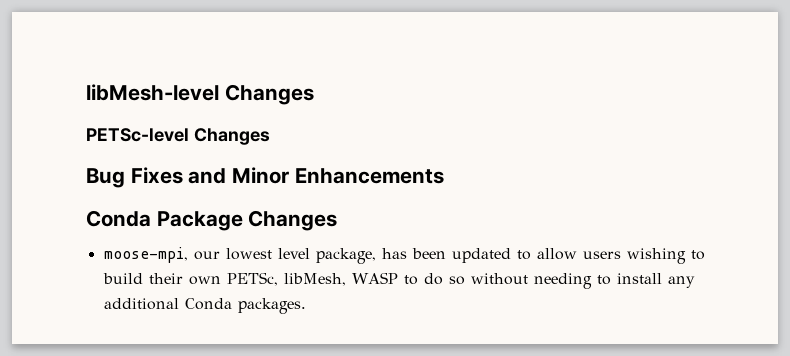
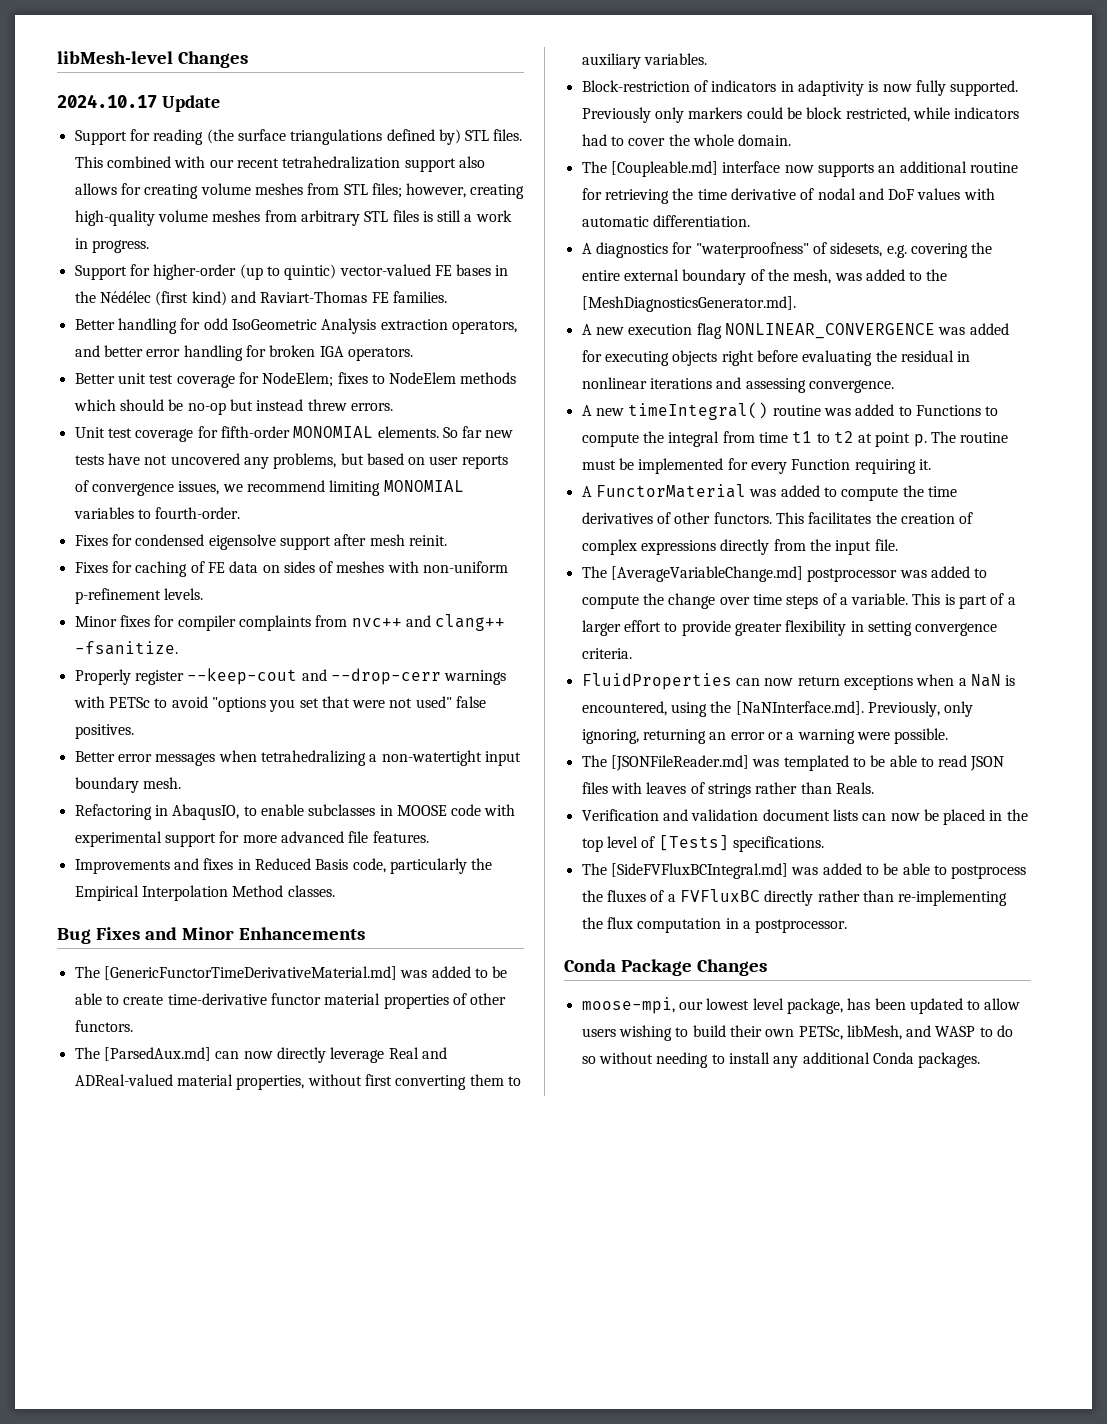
- PETSc-level Changes
+ 2024.10.17 Update
+ Support for reading (the surface triangulations defined by) STL files. This combined with our recent tetrahedralization support also allows for creating volume meshes from STL files; however, creating high-quality volume meshes from arbitrary STL files is still a work in progress.
+ Support for higher-order (up to quintic) vector-valued FE bases in the Nédélec (first kind) and Raviart-Thomas FE families.
+ Better handling for odd IsoGeometric Analysis extraction operators, and better error handling for broken IGA operators.
+ Better unit test coverage for NodeElem; fixes to NodeElem methods which should be no-op but instead threw errors.
+ Unit test coverage for fifth-order MONOMIAL elements. So far new tests have not uncovered any problems, but based on user reports of convergence issues, we recommend limiting MONOMIAL variables to fourth-order.
+ Fixes for condensed eigensolve support after mesh reinit.
+ Fixes for caching of FE data on sides of meshes with non-uniform p-refinement levels.
+ Minor fixes for compiler complaints from nvc++ and clang++ -fsanitize.
+ Properly register --keep-cout and --drop-cerr warnings with PETSc to avoid "options you set that were not used" false positives.
+ Better error messages when tetrahedralizing a non-watertight input boundary mesh.
+ Refactoring in AbaqusIO, to enable subclasses in MOOSE code with experimental support for more advanced file features.
+ Improvements and fixes in Reduced Basis code, particularly the Empirical Interpolation Method classes.
+ The [GenericFunctorTimeDerivativeMaterial.md] was added to be able to create time-derivative functor material properties of other functors.
+ The [ParsedAux.md] can now directly leverage Real and ADReal-valued material properties, without first converting them to auxiliary variables.
+ Block-restriction of indicators in adaptivity is now fully supported. Previously only markers could be block restricted, while indicators had to cover the whole domain.
+ The [Coupleable.md] interface now supports an additional routine for retrieving the time derivative of nodal and DoF values with automatic differentiation.
+ A diagnostics for "waterproofness" of sidesets, e.g. covering the entire external boundary of the mesh, was added to the [MeshDiagnosticsGenerator.md].
+ A new execution flag NONLINEAR_CONVERGENCE was added for executing objects right before evaluating the residual in nonlinear iterations and assessing convergence.
+ A new timeIntegral() routine was added to Functions to compute the integral from time t1 to t2 at point p. The routine must be implemented for every Function requiring it.
+ A FunctorMaterial was added to compute the time derivatives of other functors. This facilitates the creation of complex expressions directly from the input file.
+ The [AverageVariableChange.md] postprocessor was added to compute the change over time steps of a variable. This is part of a larger effort to provide greater flexibility in setting convergence criteria.
+ FluidProperties can now return exceptions when a NaN is encountered, using the [NaNInterface.md]. Previously, only ignoring, returning an error or a warning were possible.
+ The [JSONFileReader.md] was templated to be able to read JSON files with leaves of strings rather than Reals.
+ Verification and validation document lists can now be placed in the top level of [Tests] specifications.
+ The [SideFVFluxBCIntegral.md] was added to be able to postprocess the fluxes of a FVFluxBC directly rather than re-implementing the flux computation in a postprocessor.
- moose-mpi, our lowest level package, has been updated to allow users wishing to build their own PETSc, libMesh, WASP to do so without needing to install any additional Conda packages.
+ moose-mpi, our lowest level package, has been updated to allow users wishing to build their own PETSc, libMesh, and WASP to do so without needing to install any additional Conda packages.

